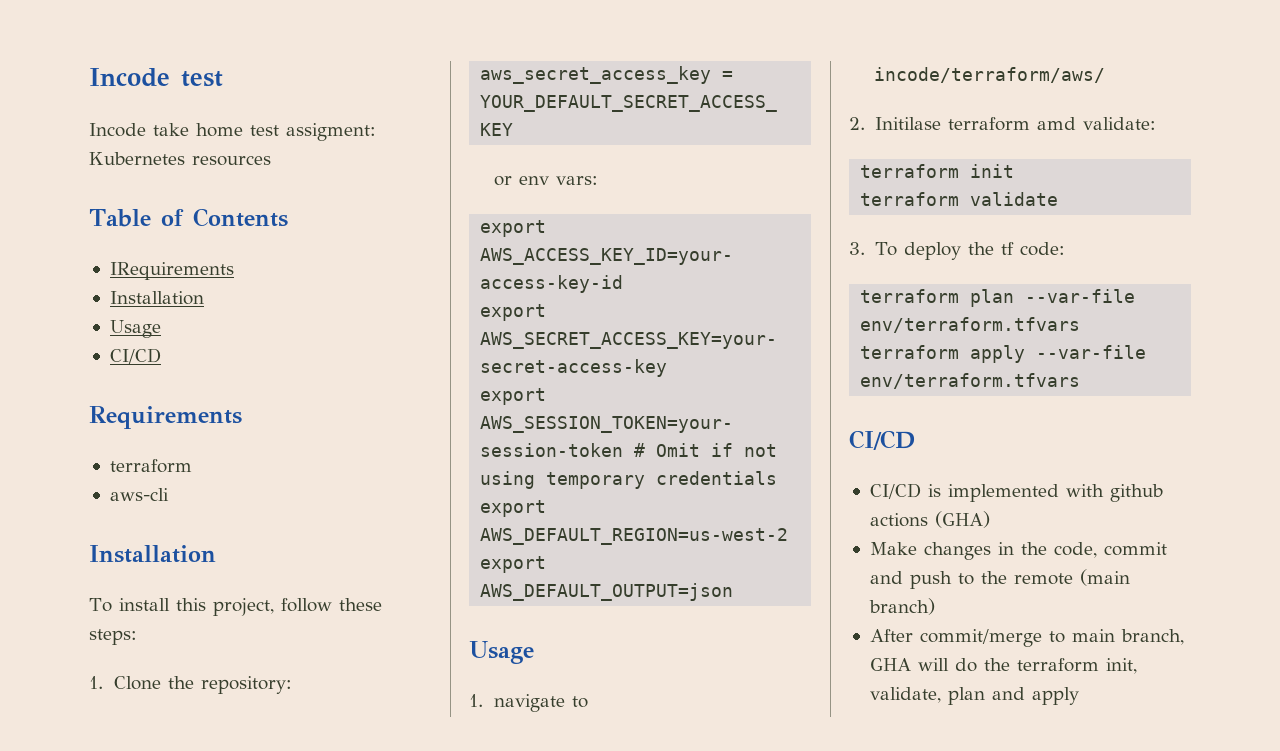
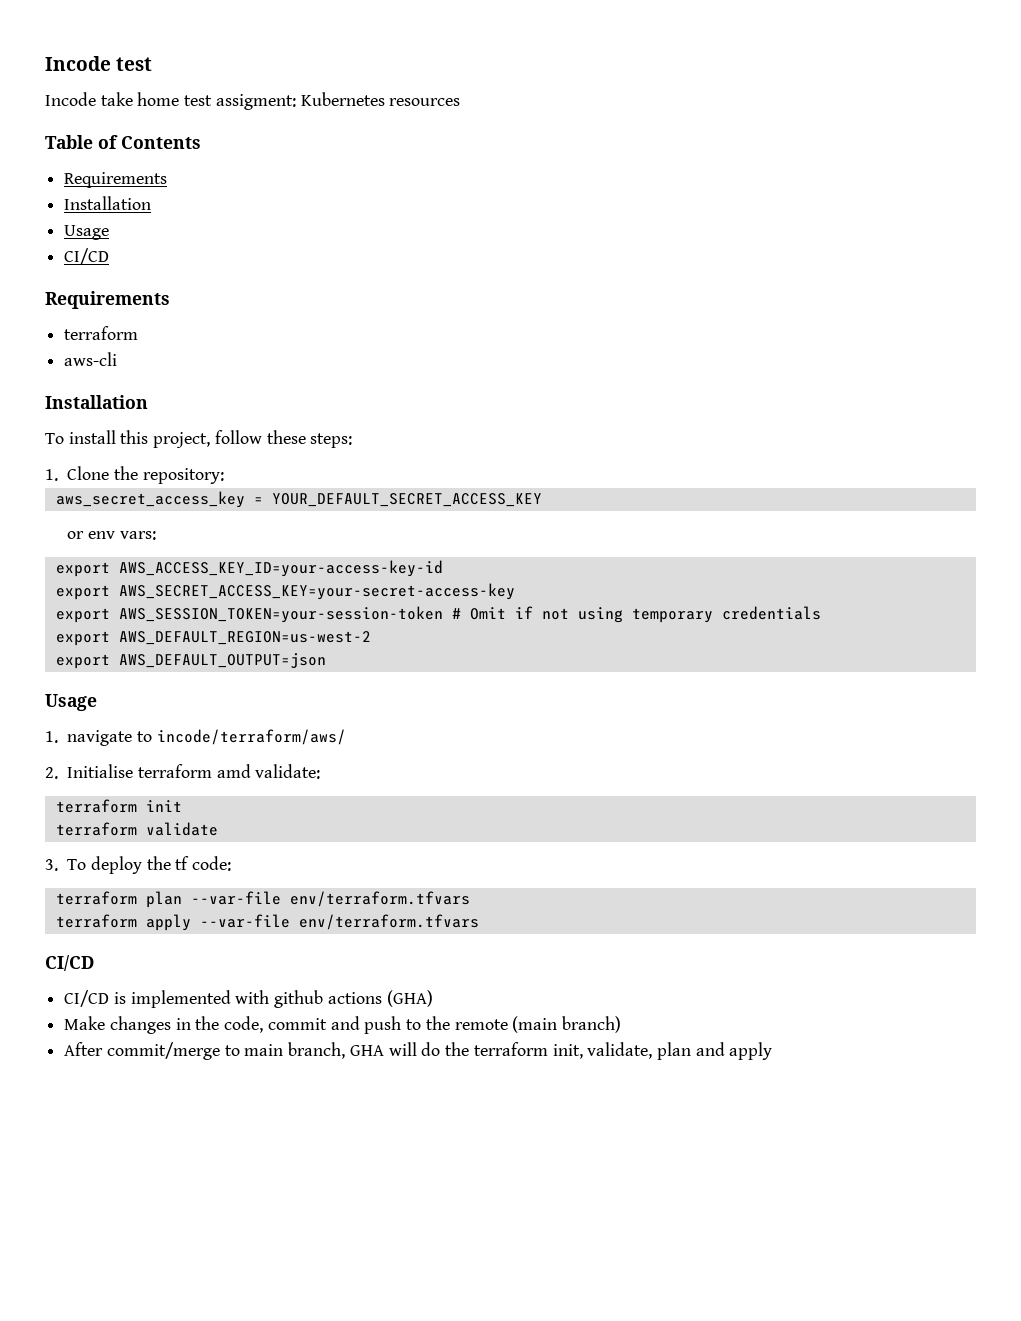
  Table of Contents
- IRequirements
+ Requirements
- 2. Initilase terraform amd validate:
+ 2. Initialise terraform amd validate:

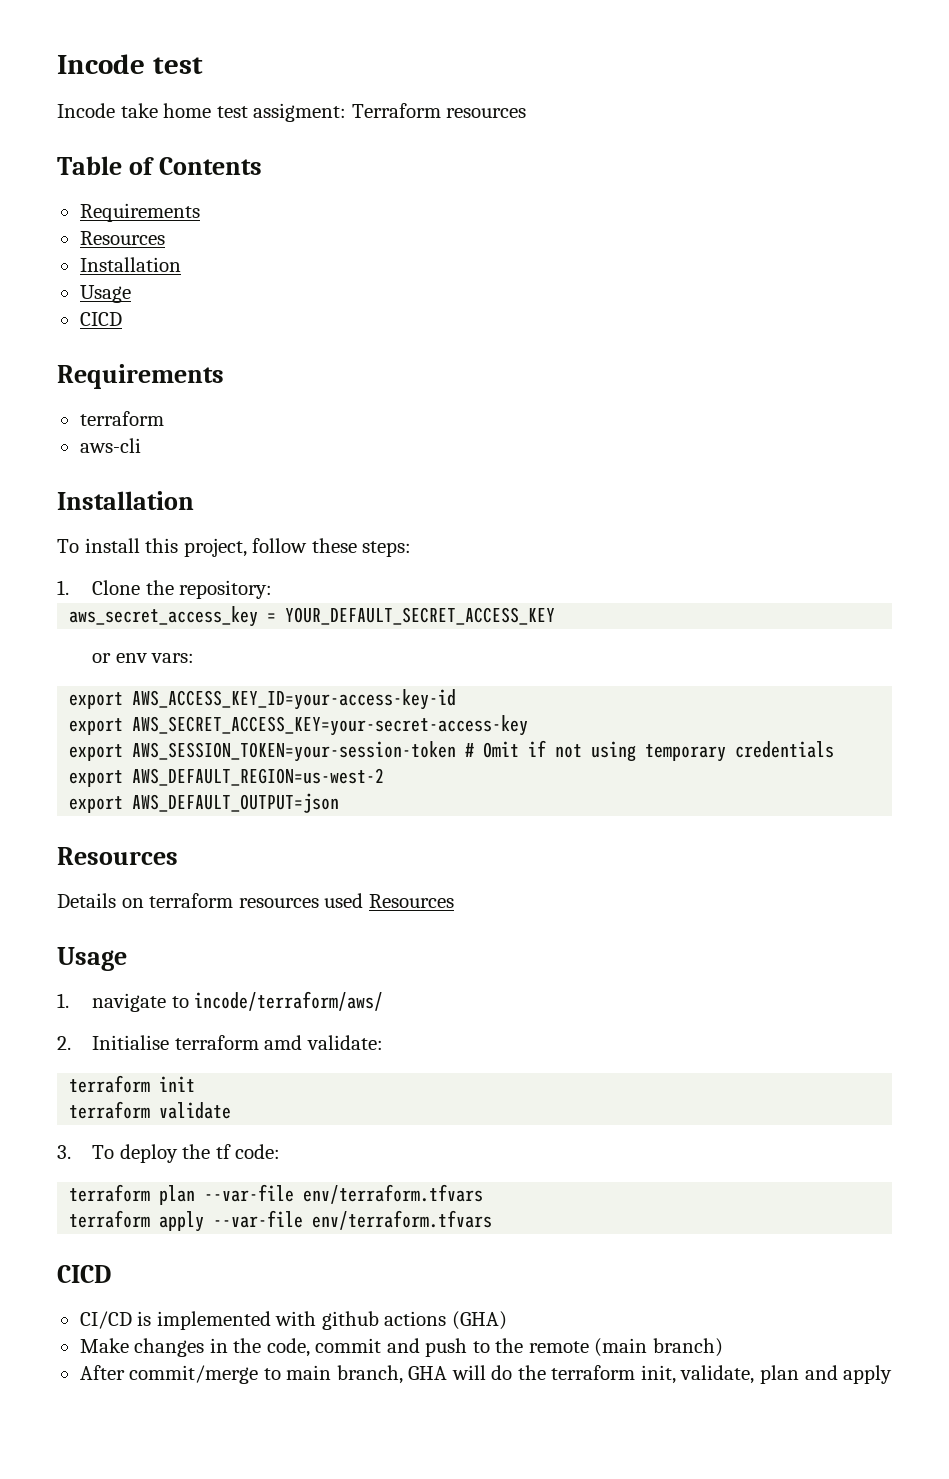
- Incode take home test assigment: Kubernetes resources
+ Incode take home test assigment: Terraform resources
  Table of Contents
  Requirements
+ Resources
  Installation
  Usage
- CI/CD
+ CICD
  export AWS_DEFAULT_OUTPUT=json
+ Resources
+ Details on terraform resources used Resources
  terraform apply --var-file env/terraform.tfvars
- CI/CD
+ CICD

